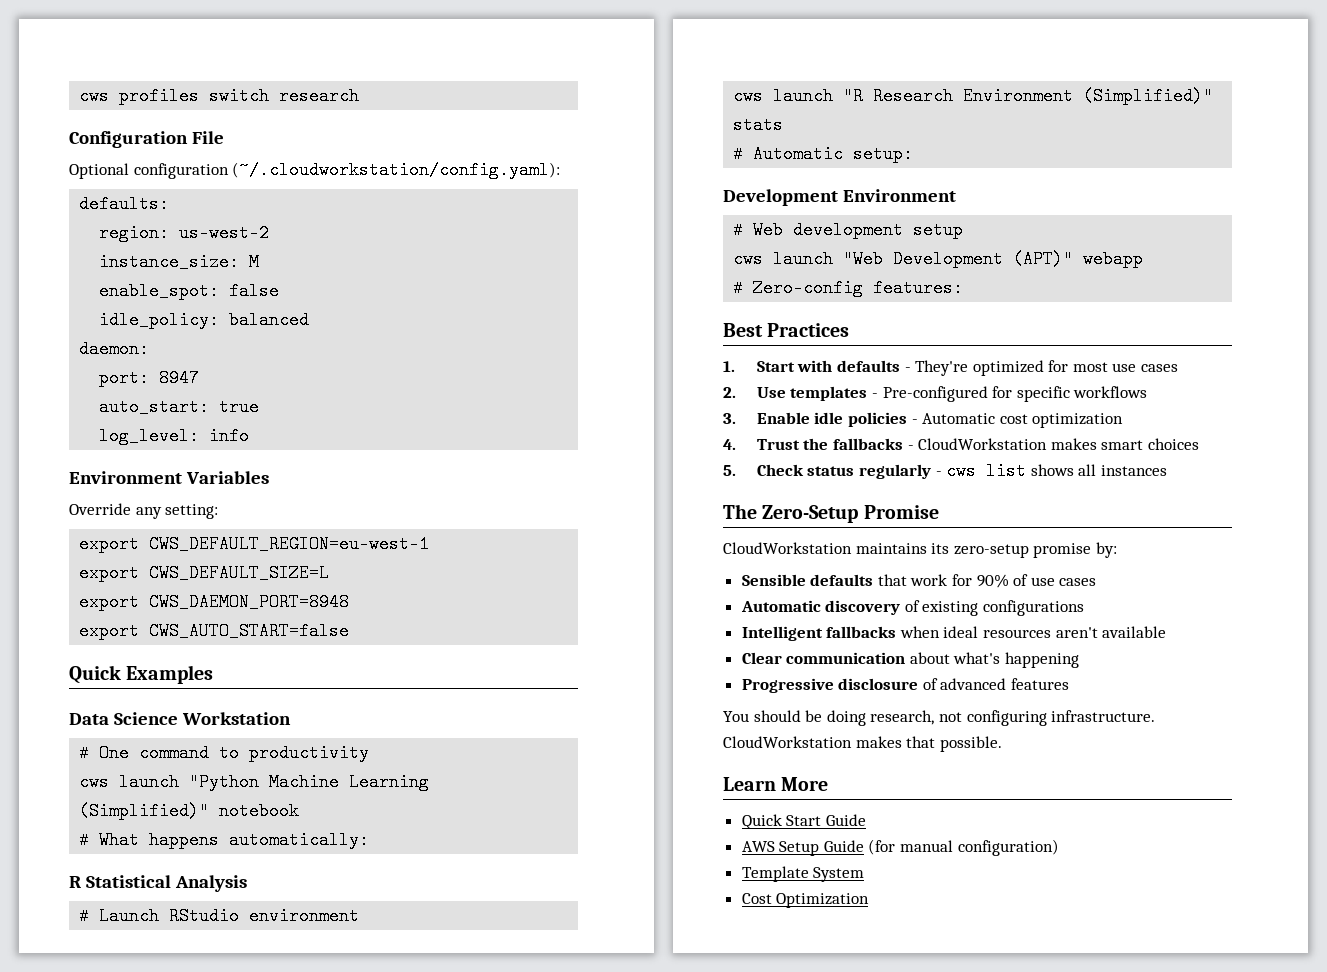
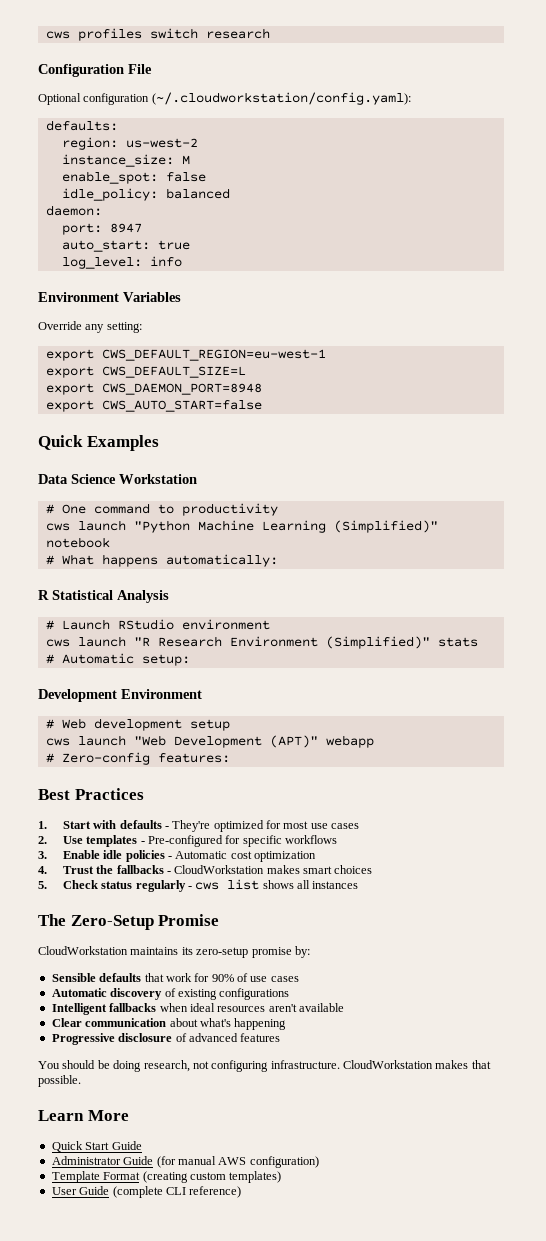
- AWS Setup Guide (for manual configuration)
+ Administrator Guide (for manual AWS configuration)
- Template System
- Cost Optimization
+ Template Format (creating custom templates)
+ User Guide (complete CLI reference)

